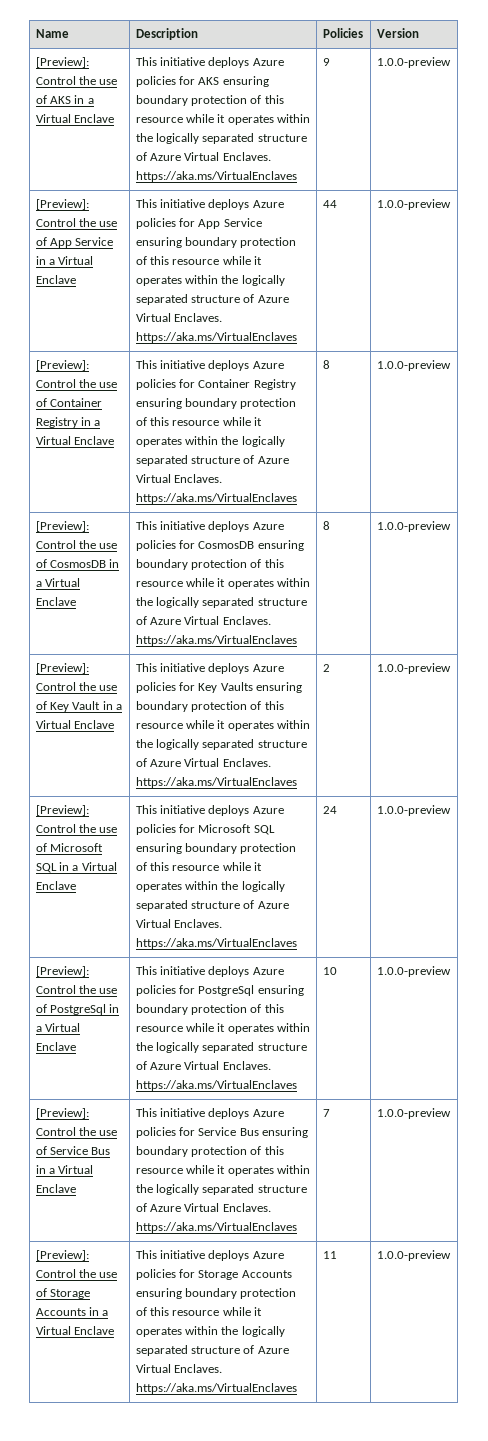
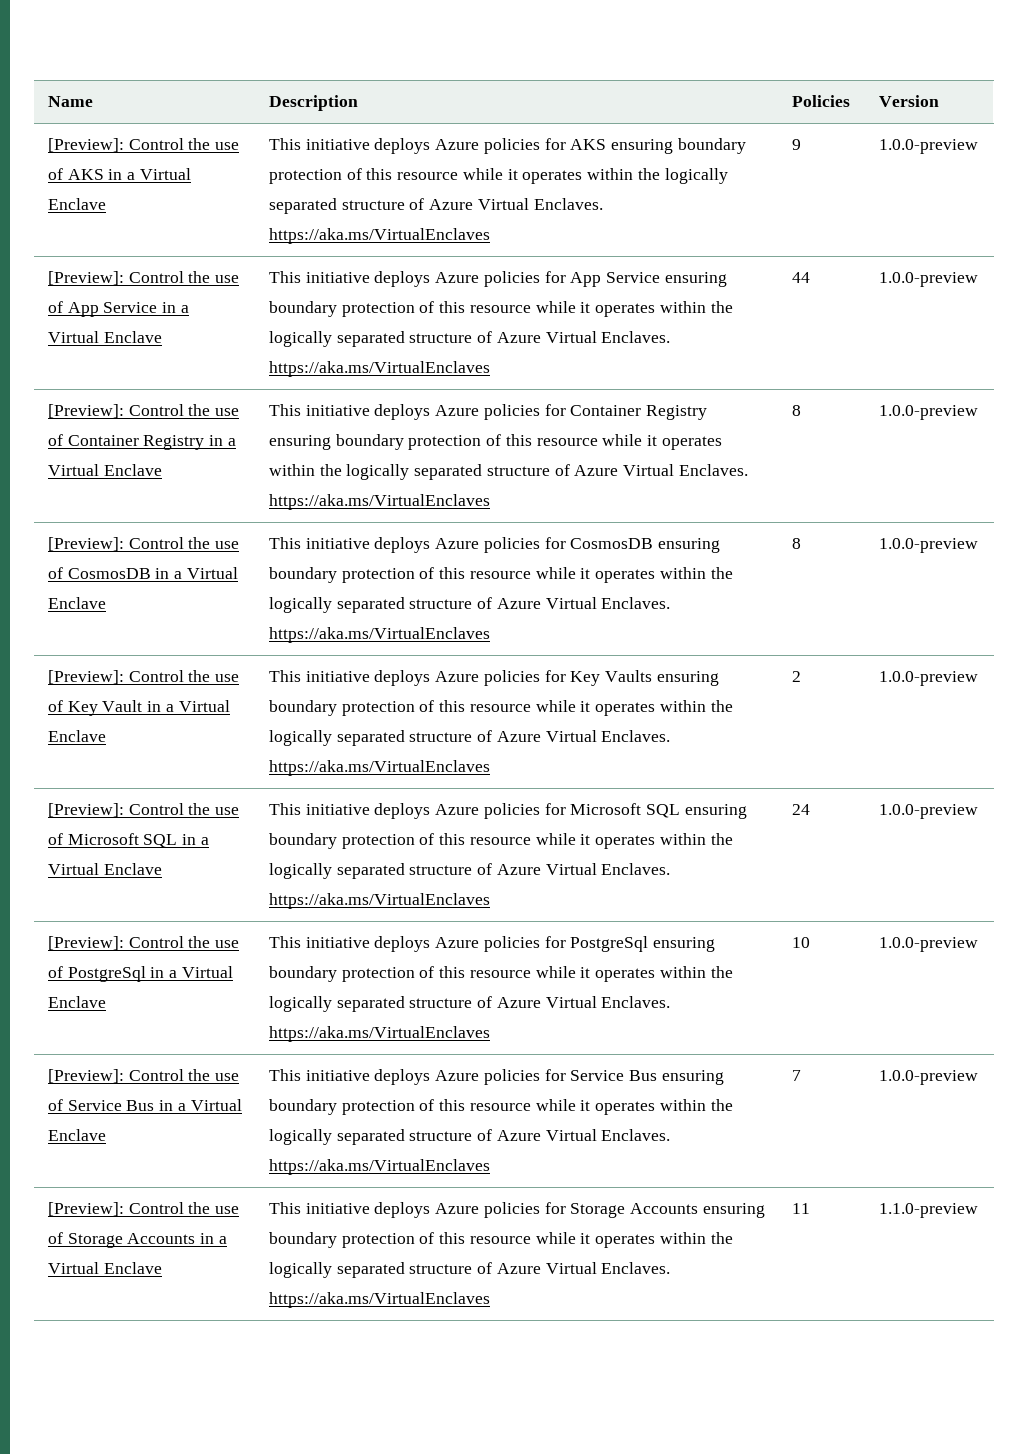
- [Preview]: Control the use of Storage Accounts in a Virtual Enclave | This initiative deploys Azure policies for Storage Accounts ensuring boundary protection of this resource while it operates within the logically separated structure of Azure Virtual Enclaves. https://aka.ms/VirtualEnclaves | 11 | 1.0.0-preview
+ [Preview]: Control the use of Storage Accounts in a Virtual Enclave | This initiative deploys Azure policies for Storage Accounts ensuring boundary protection of this resource while it operates within the logically separated structure of Azure Virtual Enclaves. https://aka.ms/VirtualEnclaves | 11 | 1.1.0-preview

